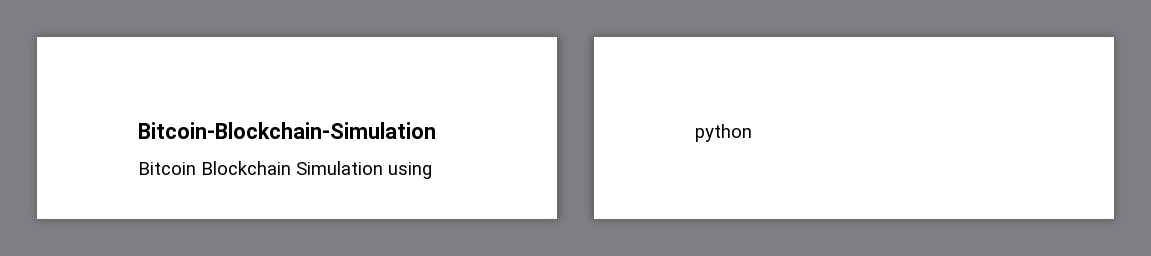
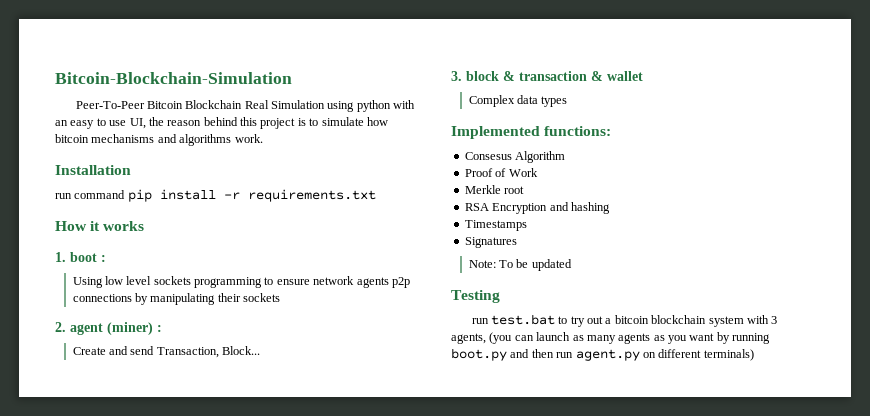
- Bitcoin Blockchain Simulation using python
+ Peer-To-Peer Bitcoin Blockchain Real Simulation using python with an easy to use UI, the reason behind this project is to simulate how bitcoin mechanisms and algorithms work.
+ Installation
+ run command pip install -r requirements.txt
+ How it works
+ 1. boot :
+ Using low level sockets programming to ensure network agents p2p connections by manipulating their sockets
+ 2. agent (miner) :
+ Create and send Transaction, Block...
+ 3. block & transaction & wallet
+ Complex data types
+ Implemented functions:
+ Consesus Algorithm
+ Proof of Work
+ Merkle root
+ RSA Encryption and hashing
+ Timestamps
+ Signatures
+ Note: To be updated
+ Testing
+ run test.bat to try out a bitcoin blockchain system with 3 agents, (you can launch as many agents as you want by running boot.py and then run agent.py on different terminals)

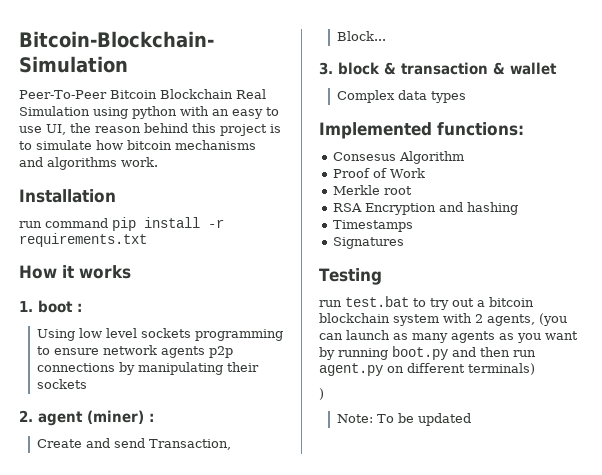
- Note: To be updated
- run test.bat to try out a bitcoin blockchain system with 3 agents, (you can launch as many agents as you want by running boot.py and then run agent.py on different terminals)
+ run test.bat to try out a bitcoin blockchain system with 2 agents, (you can launch as many agents as you want by running boot.py and then run agent.py on different terminals)
+ )
+ Note: To be updated

